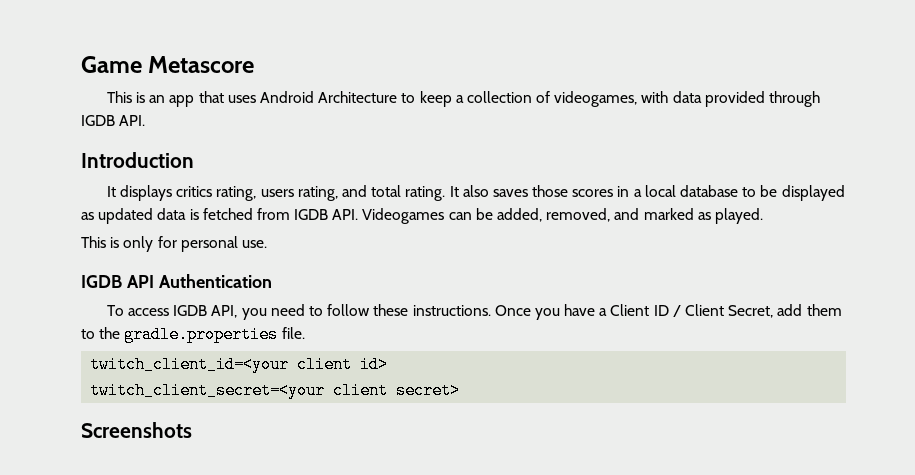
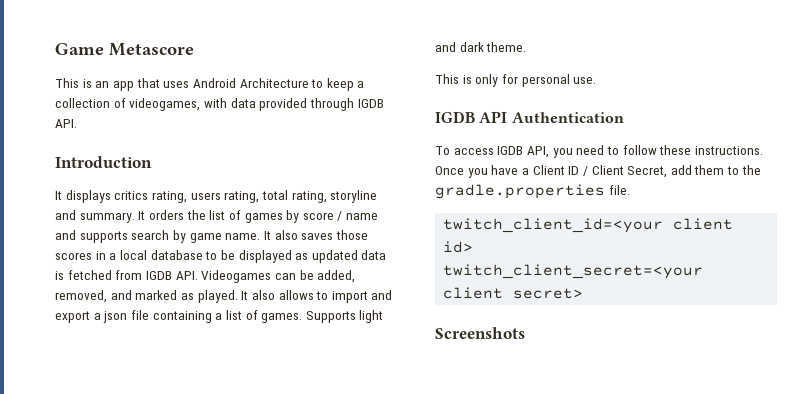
- It displays critics rating, users rating, and total rating.
+ It displays critics rating, users rating, total rating, storyline and summary. It orders the list of games by score / name and supports search by game name.
+ It also allows to import and export a json file containing a list of games. Supports light and dark theme.

